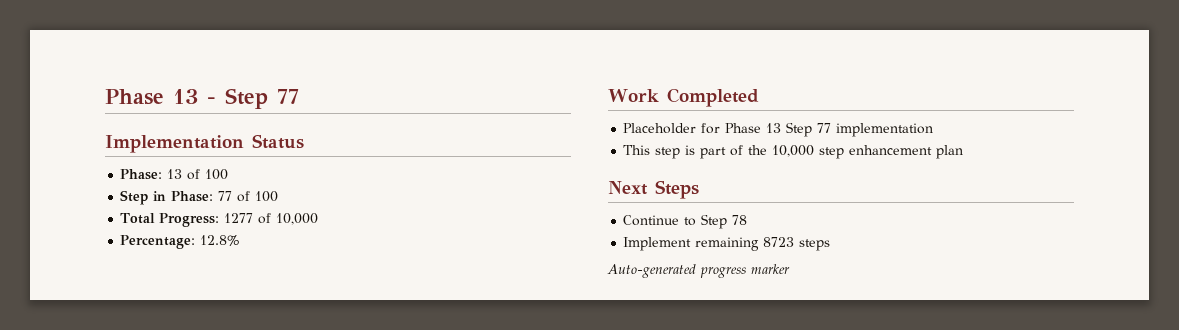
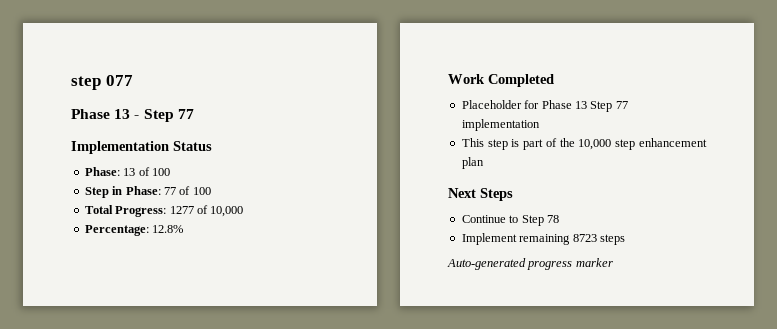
+ step 077

